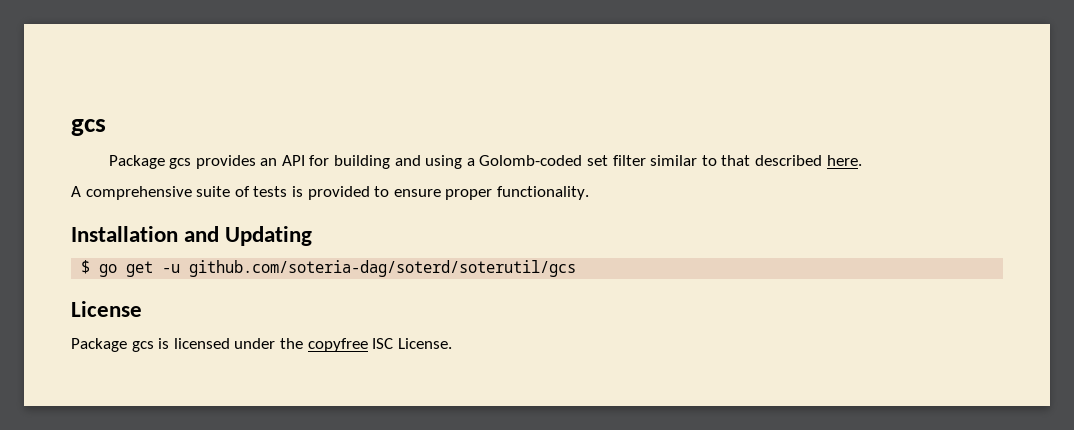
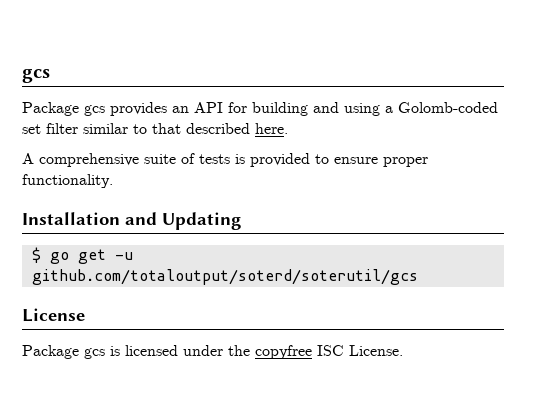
- $ go get -u github.com/soteria-dag/soterd/soterutil/gcs
+ $ go get -u github.com/totaloutput/soterd/soterutil/gcs

